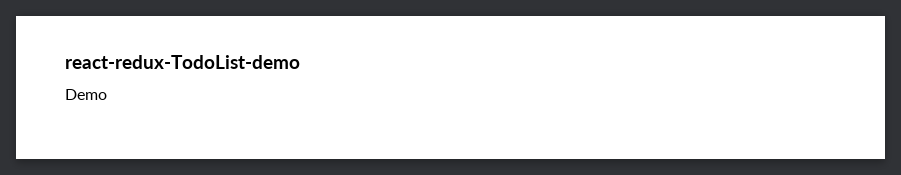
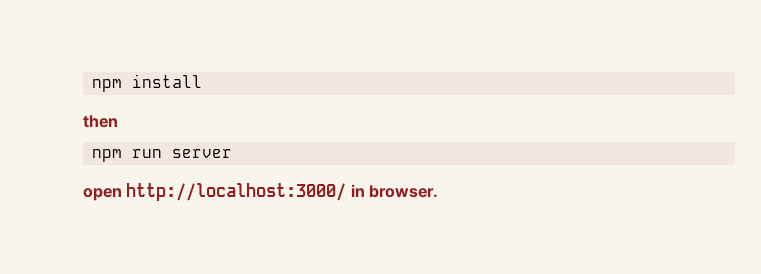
- react-redux-TodoList-demo
- Demo
+ npm install
+ then
+ npm run server
+ open http://localhost:3000/ in browser.

